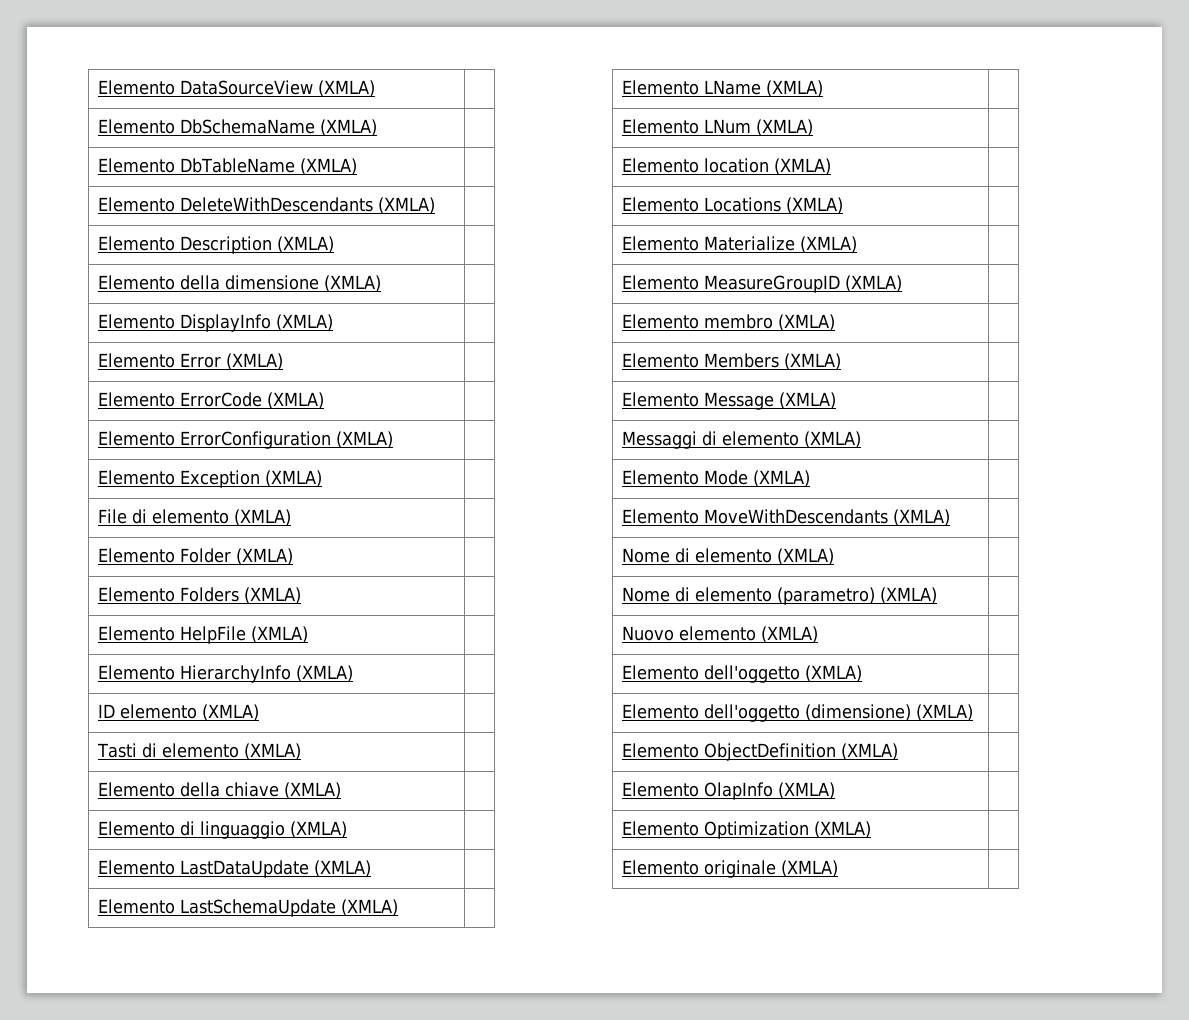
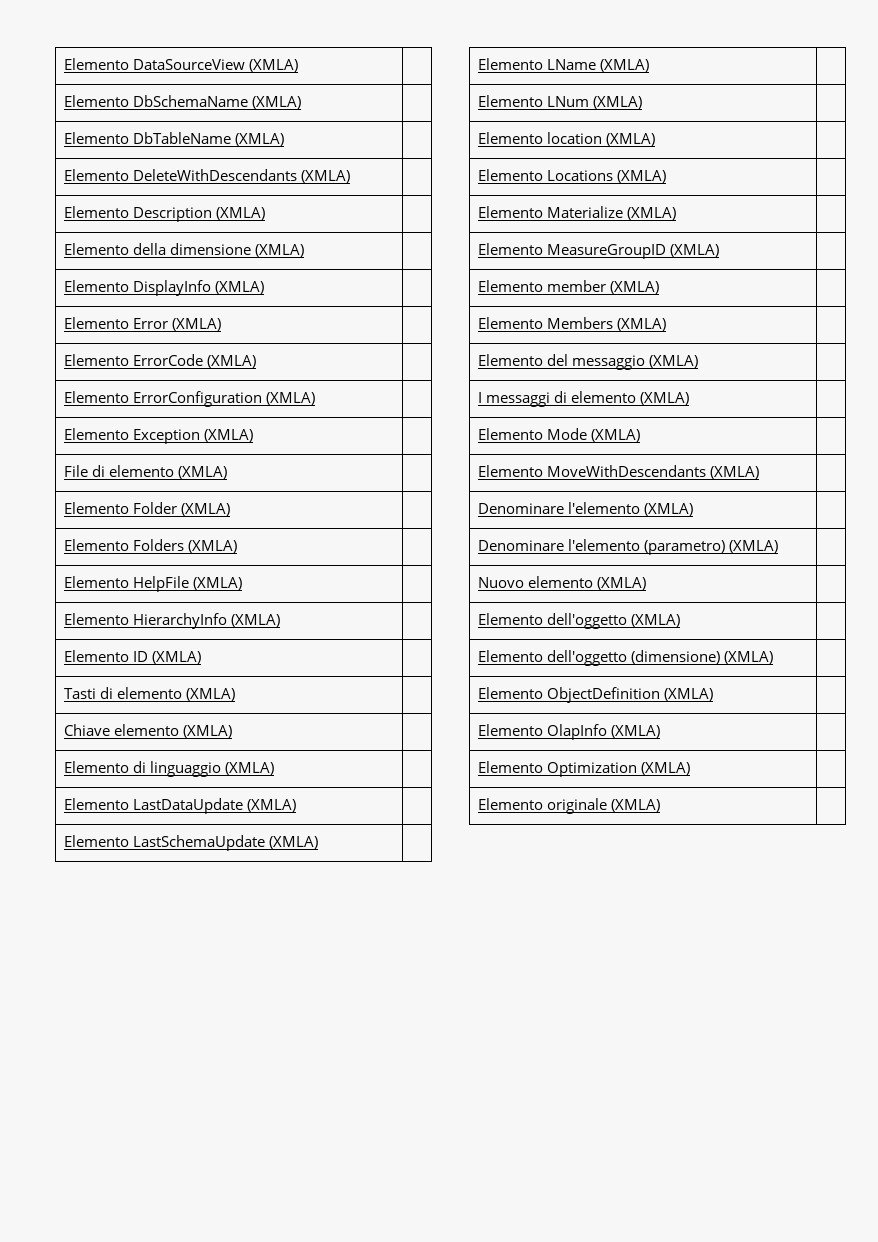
- ID elemento (XMLA) |
+ Elemento ID (XMLA) |
- Elemento della chiave (XMLA) |
+ Chiave elemento (XMLA) |
- Elemento membro (XMLA) |
+ Elemento member (XMLA) |
- Elemento Message (XMLA) |
- Messaggi di elemento (XMLA) |
+ Elemento del messaggio (XMLA) |
+ I messaggi di elemento (XMLA) |
- Nome di elemento (XMLA) |
- Nome di elemento (parametro) (XMLA) |
+ Denominare l'elemento (XMLA) |
+ Denominare l'elemento (parametro) (XMLA) |

